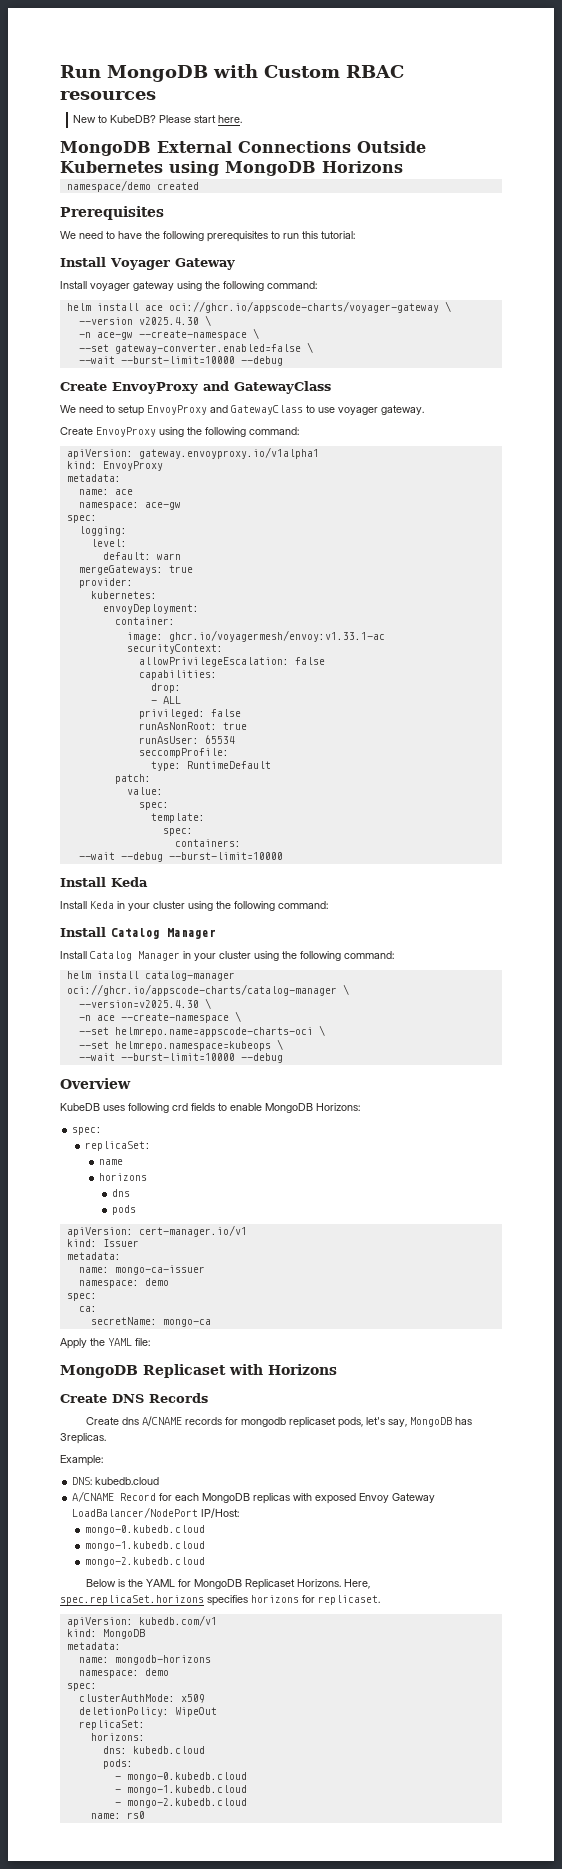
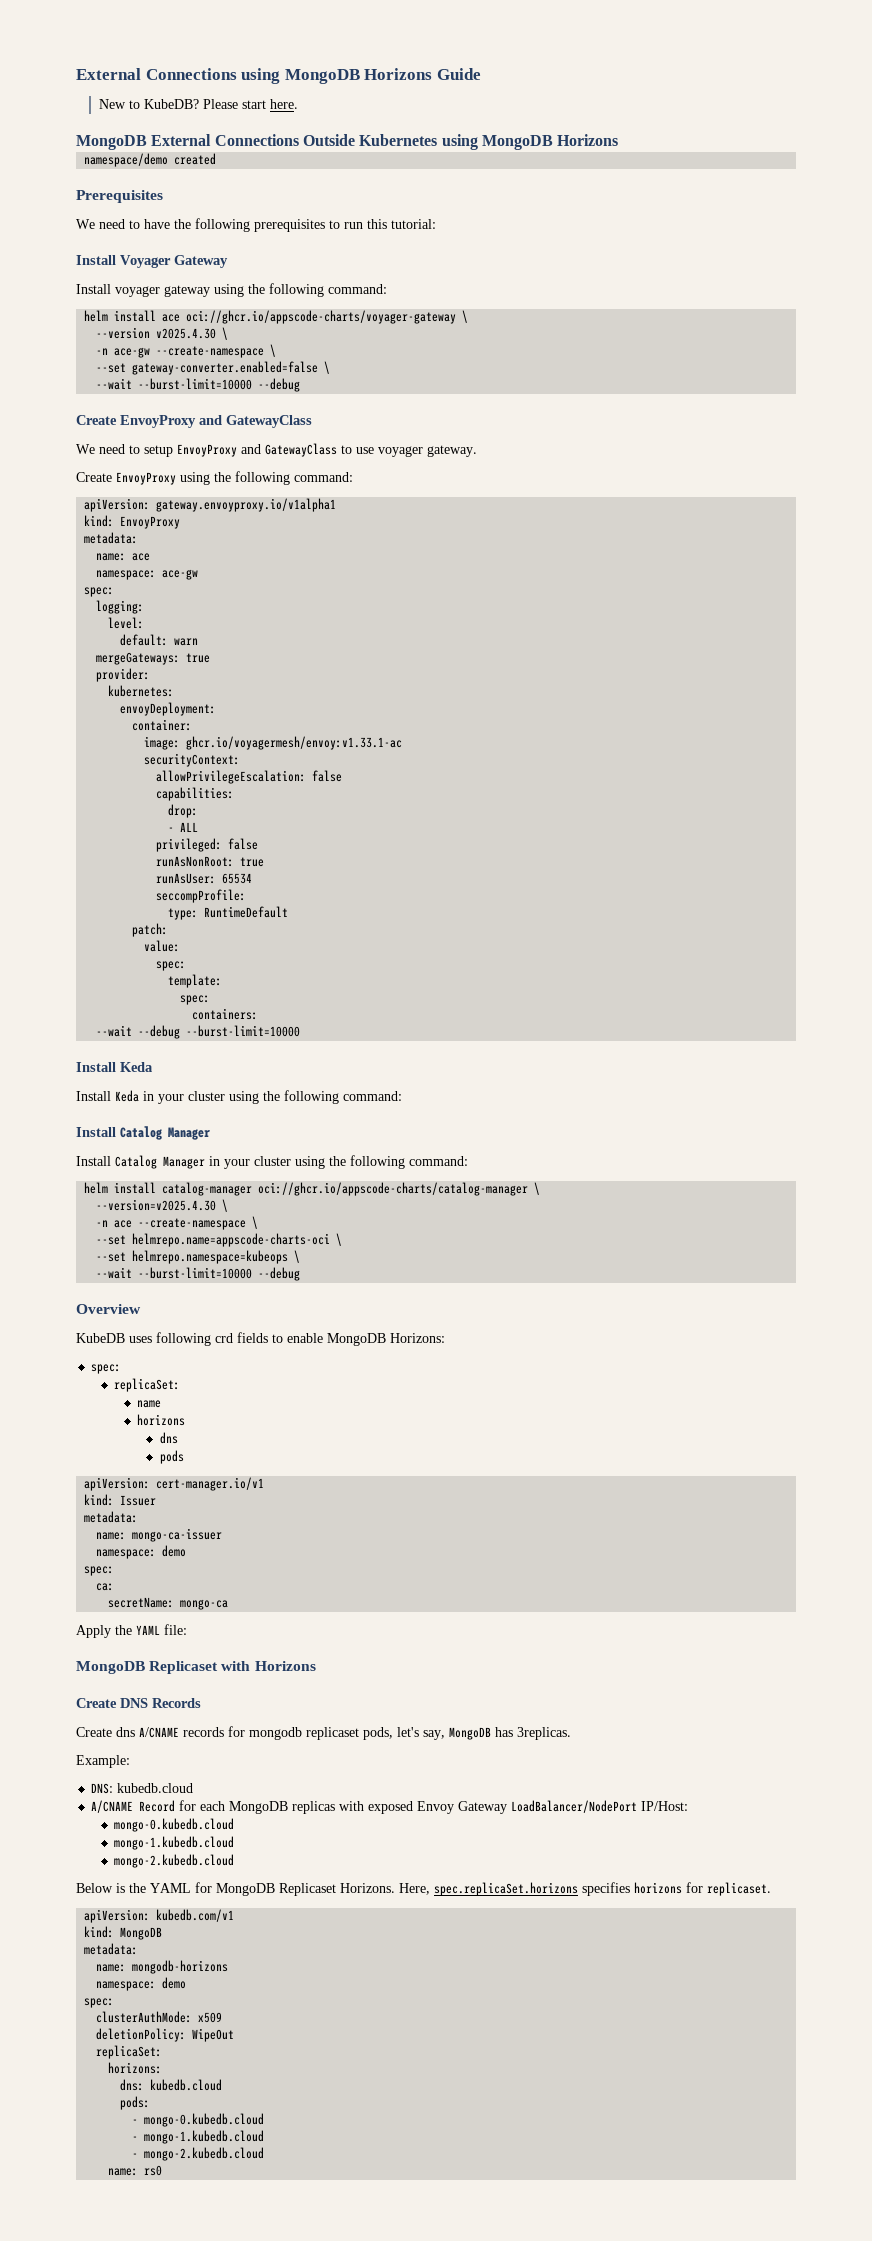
- Run MongoDB with Custom RBAC resources
+ External Connections using MongoDB Horizons Guide

